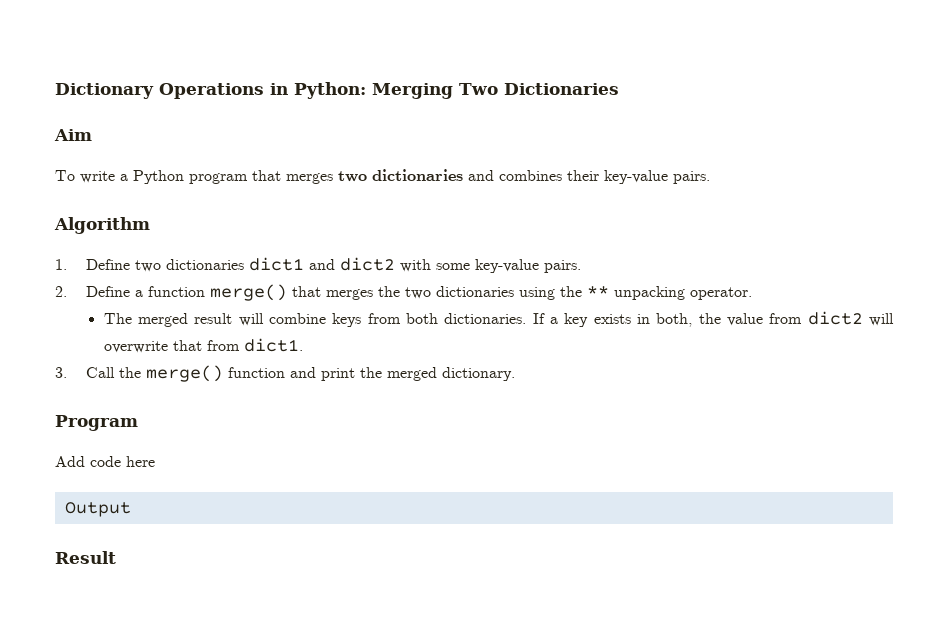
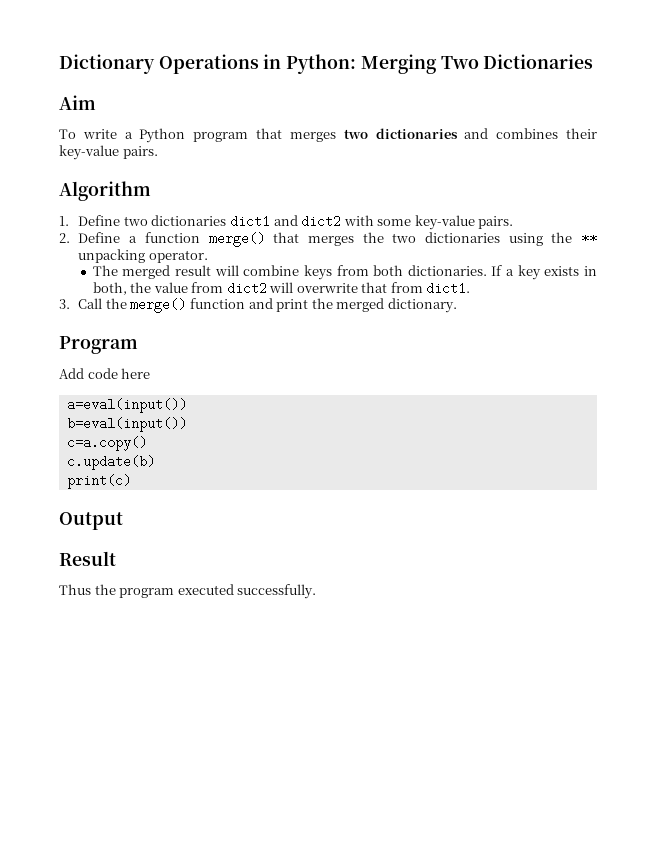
+ a=eval(input())
+ b=eval(input())
+ c=a.copy()
+ c.update(b)
+ print(c)
  Output
  Result
+ Thus the program executed successfully.

